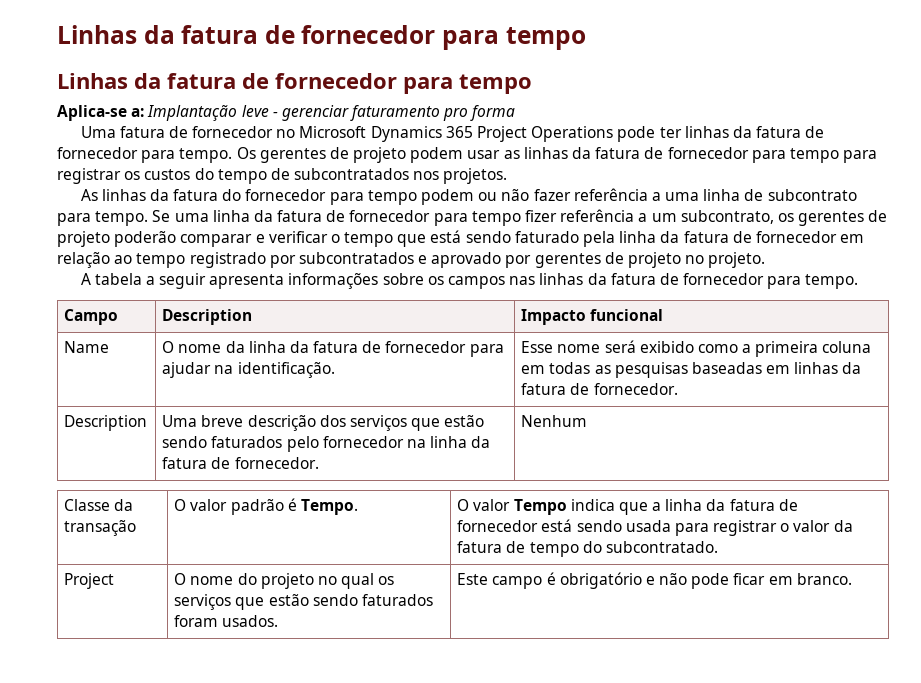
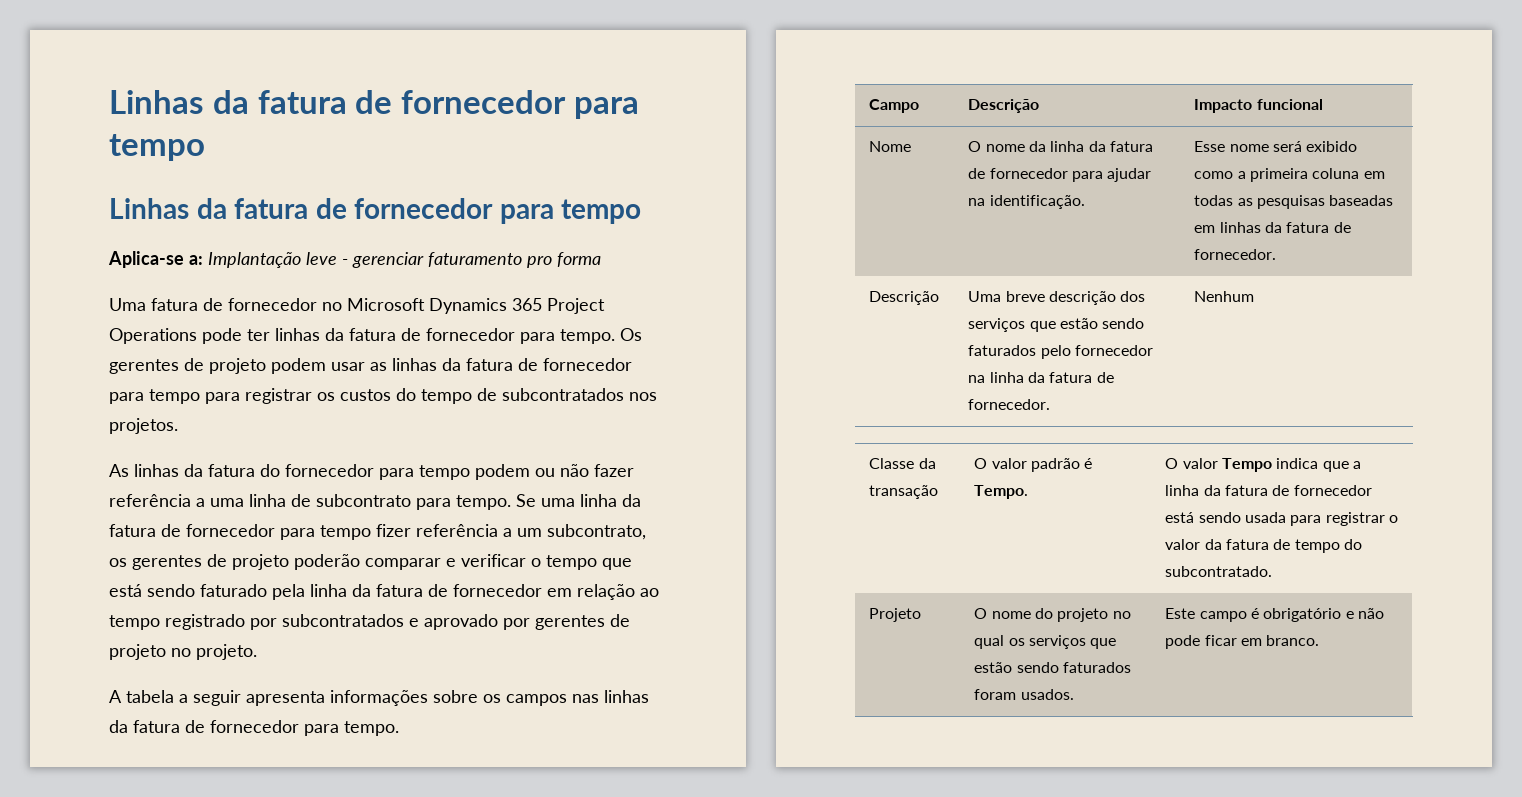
- Campo | Description | Impacto funcional
+ Campo | Descrição | Impacto funcional
- Name | O nome da linha da fatura de fornecedor para ajudar na identificação. | Esse nome será exibido como a primeira coluna em todas as pesquisas baseadas em linhas da fatura de fornecedor.
+ Nome | O nome da linha da fatura de fornecedor para ajudar na identificação. | Esse nome será exibido como a primeira coluna em todas as pesquisas baseadas em linhas da fatura de fornecedor.
- Description | Uma breve descrição dos serviços que estão sendo faturados pelo fornecedor na linha da fatura de fornecedor. | Nenhum
+ Descrição | Uma breve descrição dos serviços que estão sendo faturados pelo fornecedor na linha da fatura de fornecedor. | Nenhum
- Project | O nome do projeto no qual os serviços que estão sendo faturados foram usados. | Este campo é obrigatório e não pode ficar em branco.
+ Projeto | O nome do projeto no qual os serviços que estão sendo faturados foram usados. | Este campo é obrigatório e não pode ficar em branco.

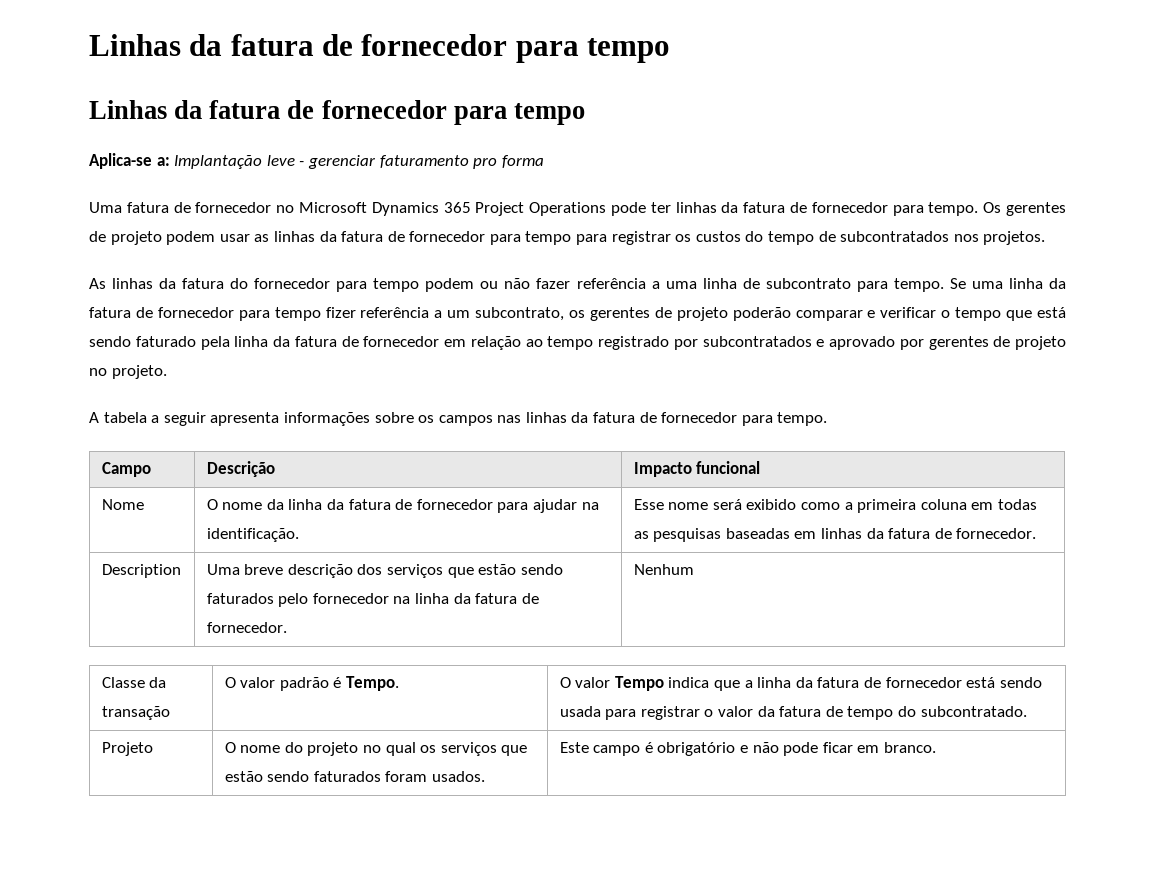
- Descrição | Uma breve descrição dos serviços que estão sendo faturados pelo fornecedor na linha da fatura de fornecedor. | Nenhum
+ Description | Uma breve descrição dos serviços que estão sendo faturados pelo fornecedor na linha da fatura de fornecedor. | Nenhum

